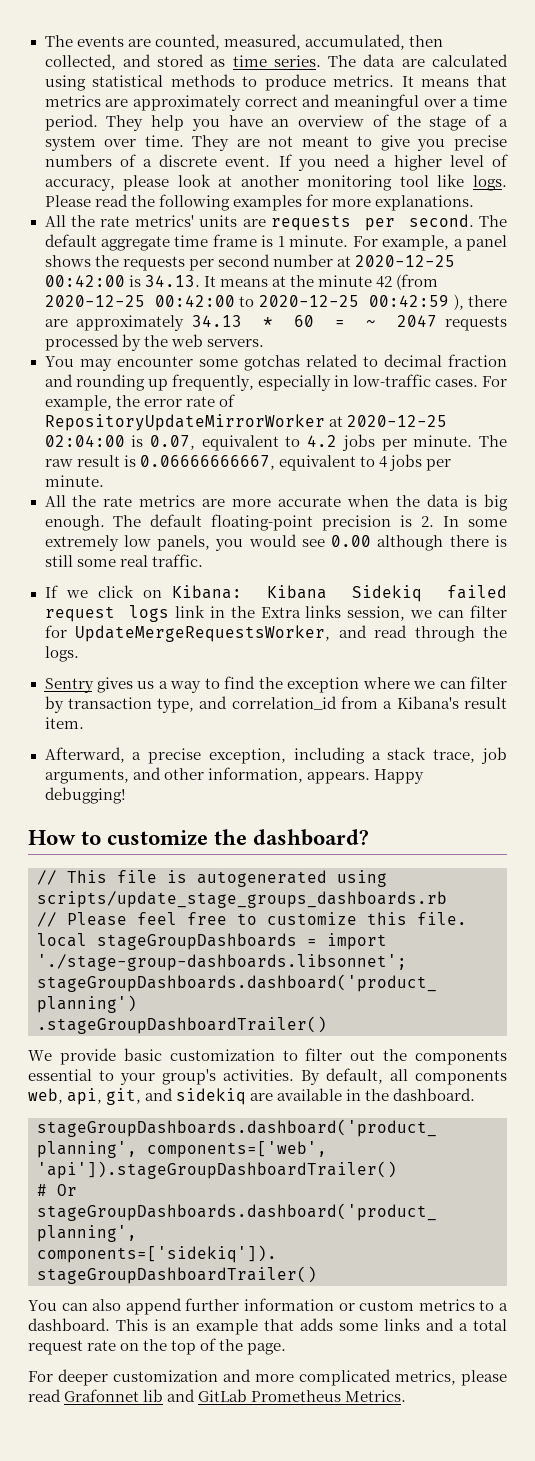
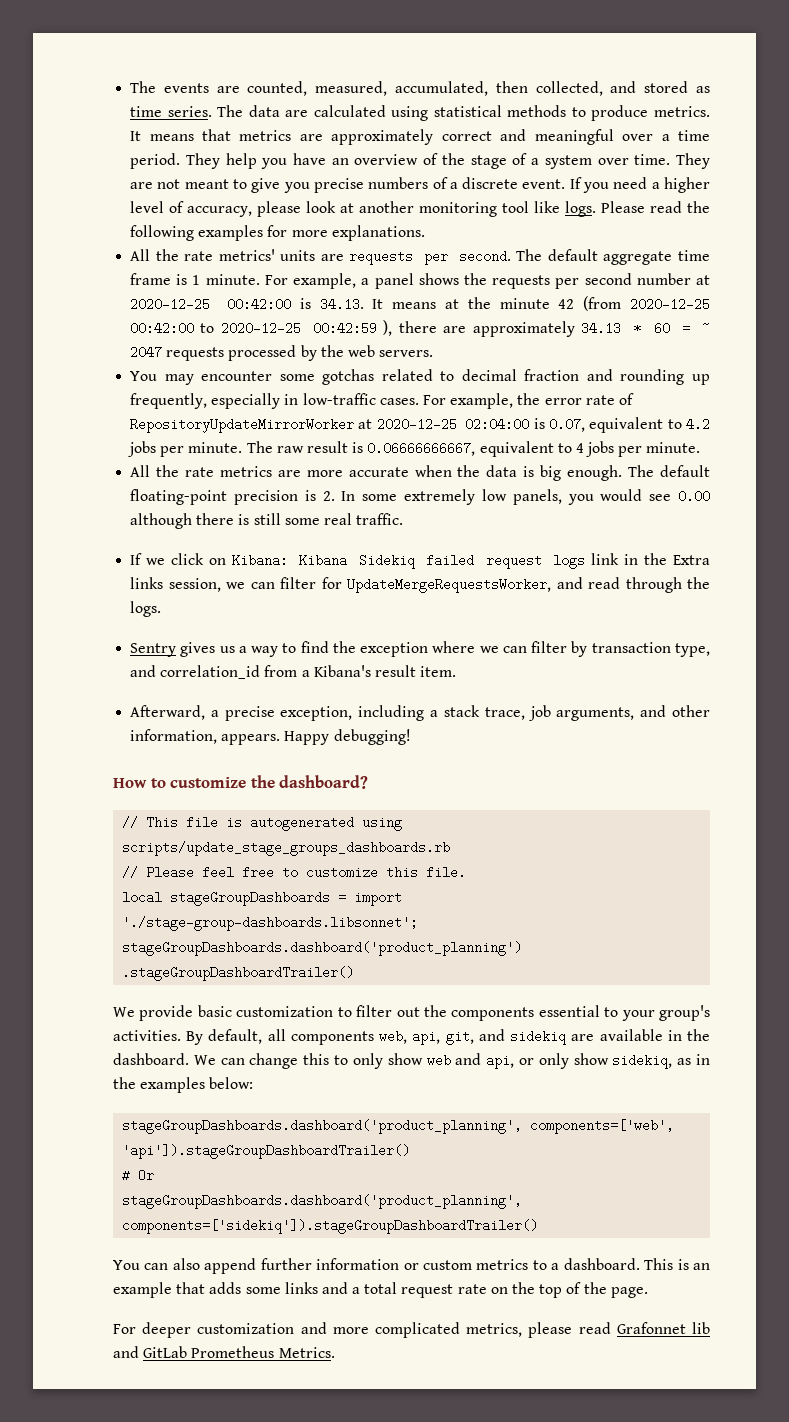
+ We can change this to only show web and api, or only show sidekiq, as in the examples below:

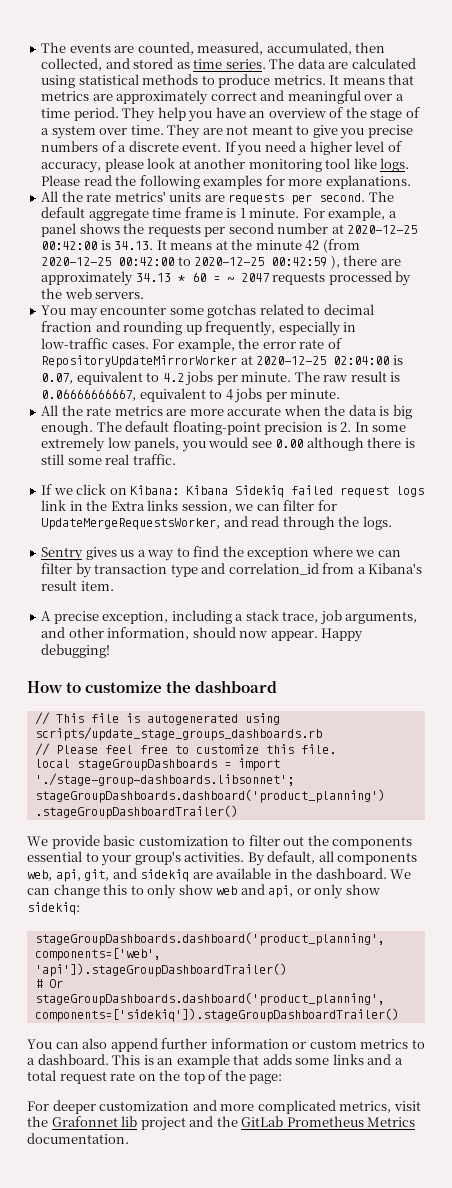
- Sentry gives us a way to find the exception where we can filter by transaction type, and correlation_id from a Kibana's result item.
+ Sentry gives us a way to find the exception where we can filter by transaction type and correlation_id from a Kibana's result item.
- Afterward, a precise exception, including a stack trace, job arguments, and other information, appears.
+ A precise exception, including a stack trace, job arguments, and other information, should now appear.
- How to customize the dashboard?
+ How to customize the dashboard
- We can change this to only show web and api, or only show sidekiq, as in the examples below:
+ We can change this to only show web and api, or only show sidekiq:
- This is an example that adds some links and a total request rate on the top of the page.
+ This is an example that adds some links and a total request rate on the top of the page:
- For deeper customization and more complicated metrics, please read Grafonnet lib and GitLab Prometheus Metrics.
+ For deeper customization and more complicated metrics, visit the Grafonnet lib project and the GitLab Prometheus Metrics documentation.

